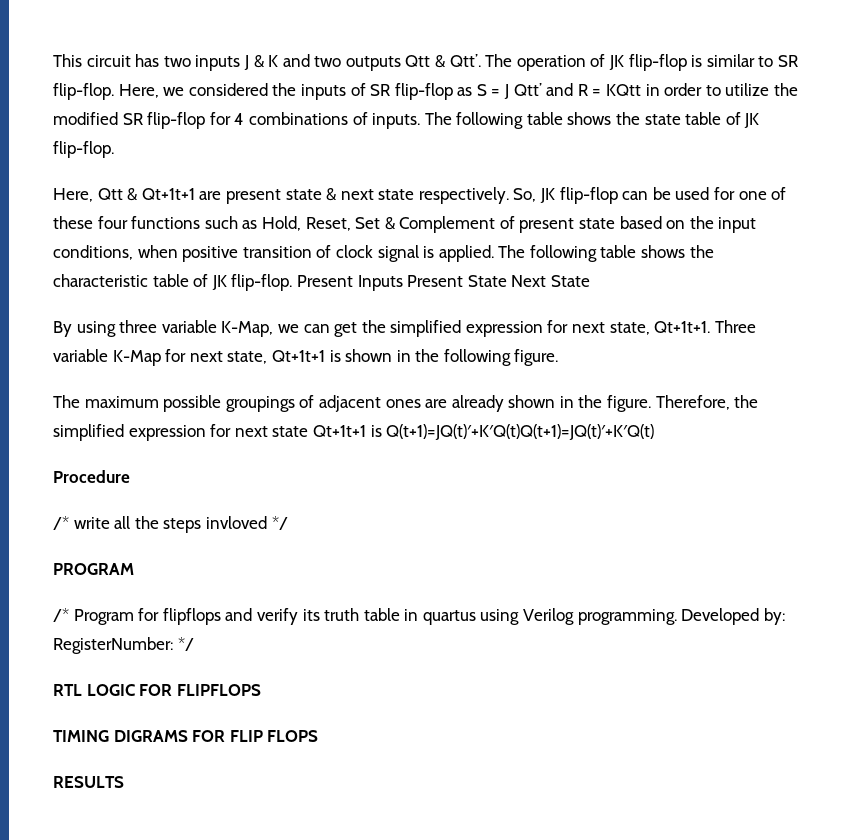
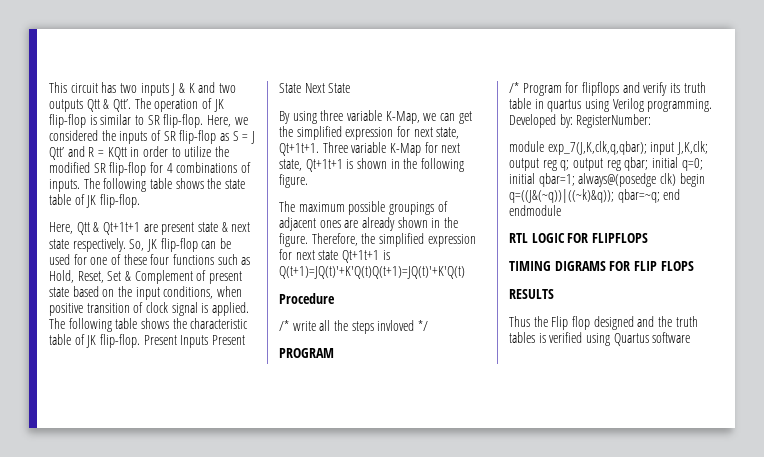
- Developed by: RegisterNumber: */
+ Developed by: RegisterNumber:
+ module exp_7(J,K,clk,q,qbar); input J,K,clk; output reg q; output reg qbar; initial q=0; initial qbar=1; always@(posedge clk) begin q=((J&(~q))|((~k)&q)); qbar=~q; end endmodule
+ Thus the Flip flop designed and the truth tables is verified using Quartus software

